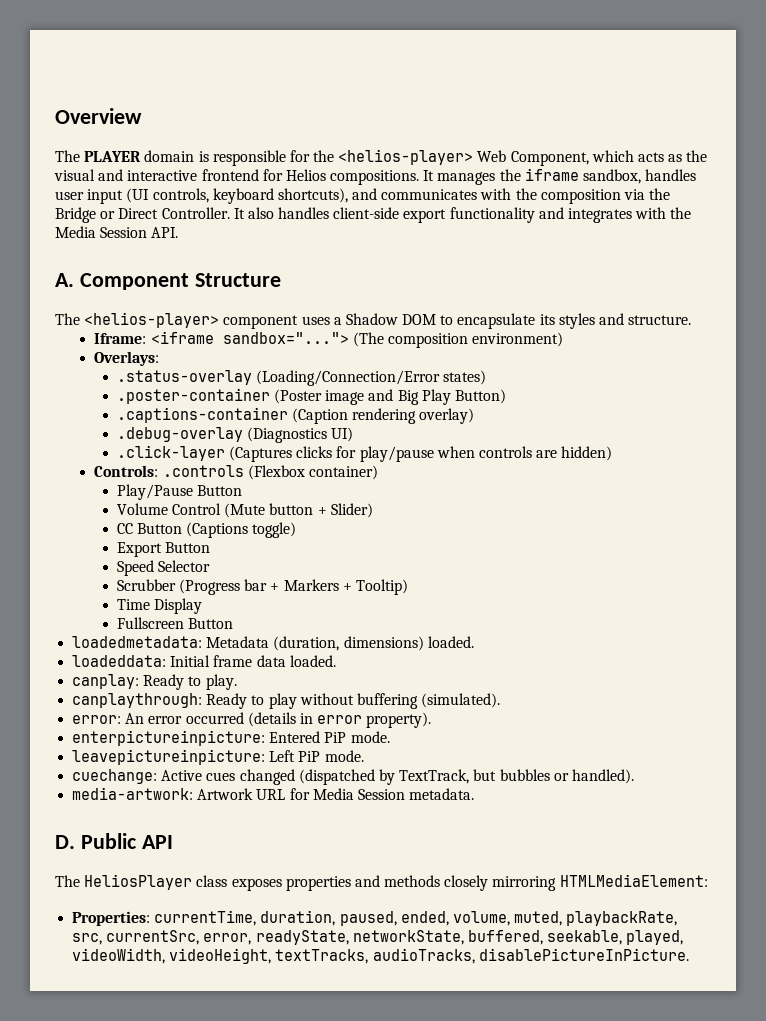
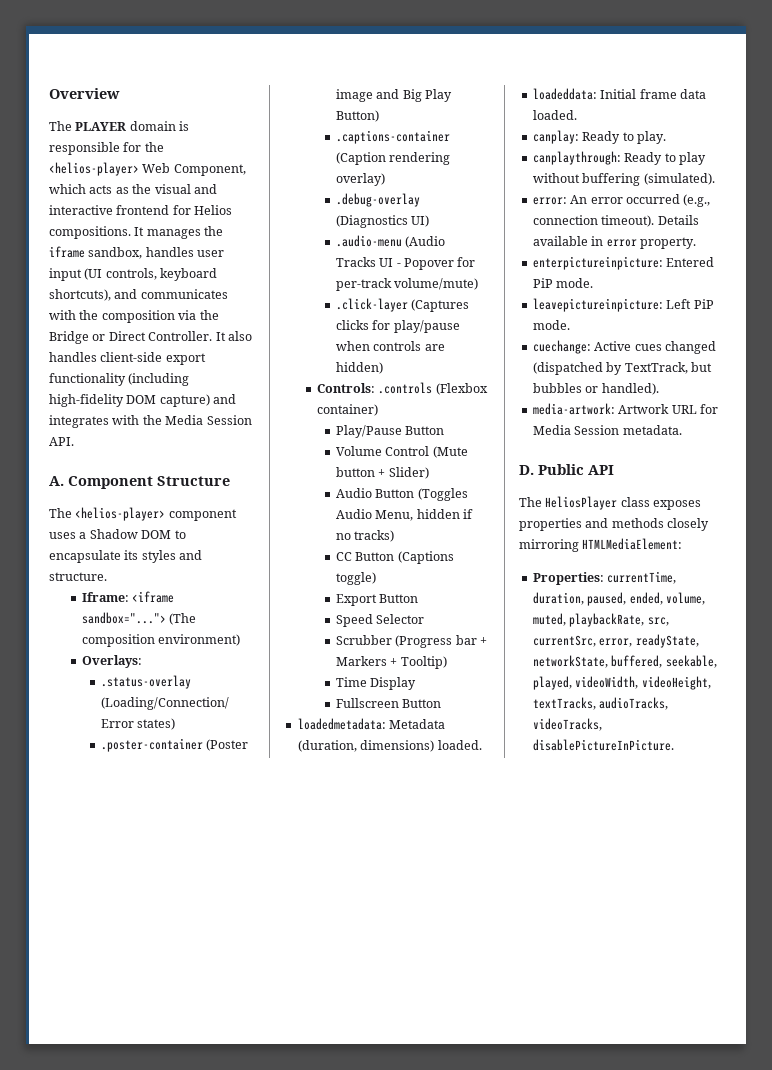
- It also handles client-side export functionality and integrates with the Media Session API.
+ It also handles client-side export functionality (including high-fidelity DOM capture) and integrates with the Media Session API.
+ .audio-menu (Audio Tracks UI - Popover for per-track volume/mute)
+ Audio Button (Toggles Audio Menu, hidden if no tracks)
- error: An error occurred (details in error property).
+ error: An error occurred (e.g., connection timeout). Details available in error property.
- Properties: currentTime, duration, paused, ended, volume, muted, playbackRate, src, currentSrc, error, readyState, networkState, buffered, seekable, played, videoWidth, videoHeight, textTracks, audioTracks, disablePictureInPicture.
+ Properties: currentTime, duration, paused, ended, volume, muted, playbackRate, src, currentSrc, error, readyState, networkState, buffered, seekable, played, videoWidth, videoHeight, textTracks, audioTracks, videoTracks, disablePictureInPicture.

